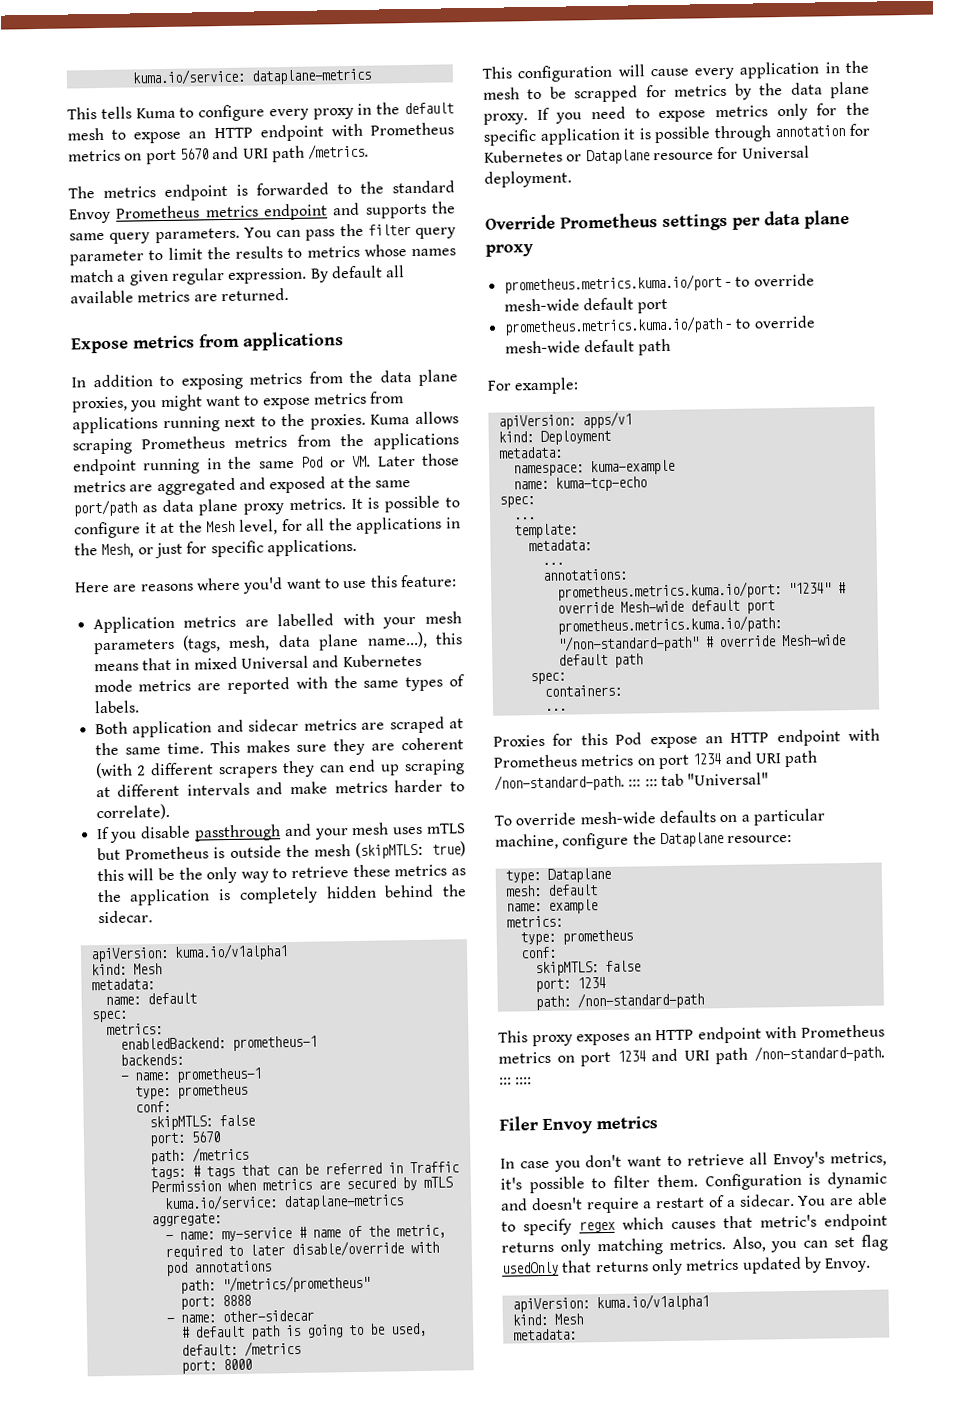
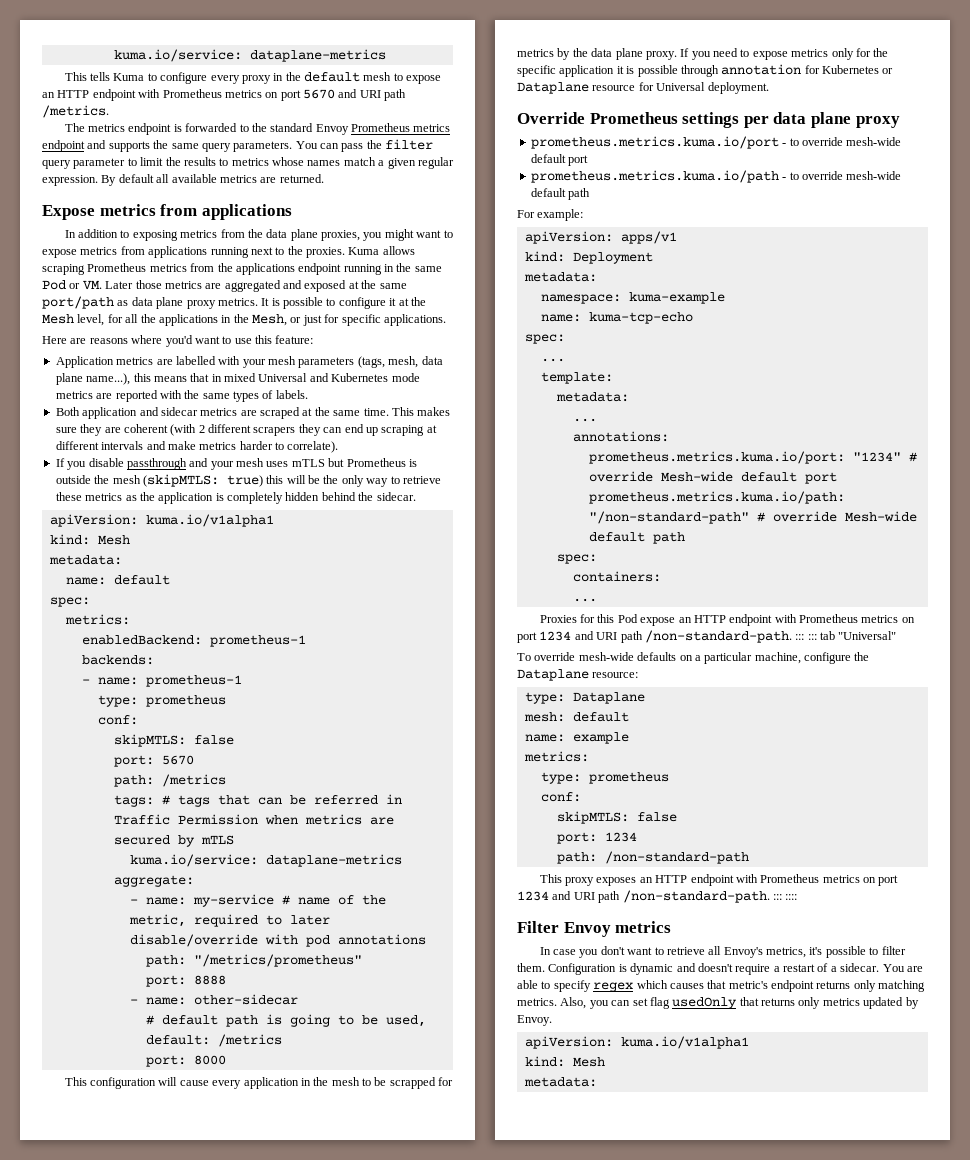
- Filer Envoy metrics
+ Filter Envoy metrics

